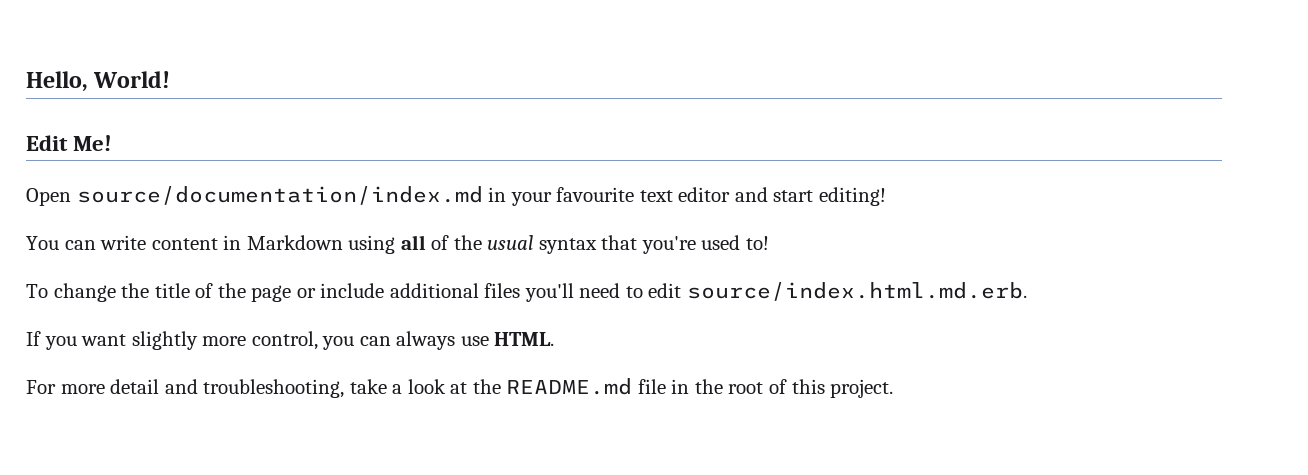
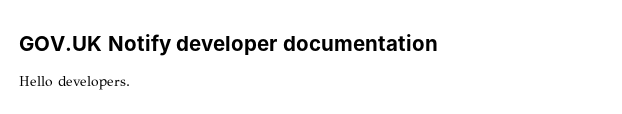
- Hello, World!
- Edit Me!
- Open source/documentation/index.md in your favourite text editor and start editing!
- You can write content in Markdown using all of the usual syntax that you're used to!
- To change the title of the page or include additional files you'll need to edit source/index.html.md.erb.
- If you want slightly more control, you can always use HTML.
- For more detail and troubleshooting, take a look at the README.md file in the root of this project.
+ GOV.UK Notify developer documentation
+ Hello developers.

